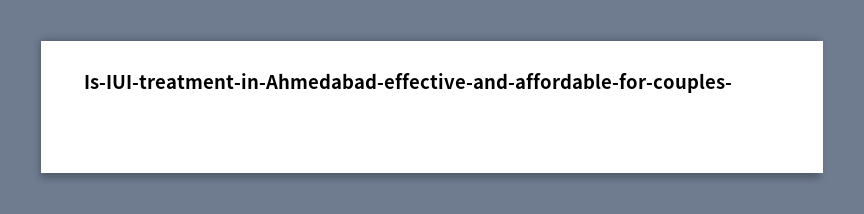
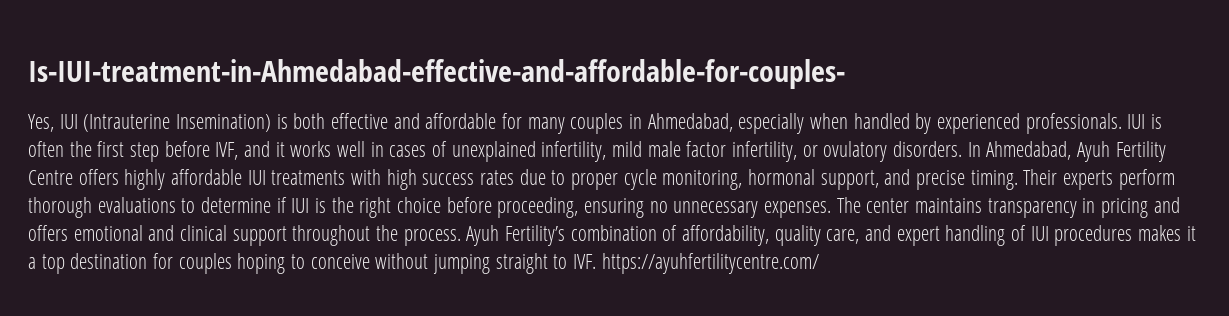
+ Yes, IUI (Intrauterine Insemination) is both effective and affordable for many couples in Ahmedabad, especially when handled by experienced professionals. IUI is often the first step before IVF, and it works well in cases of unexplained infertility, mild male factor infertility, or ovulatory disorders. In Ahmedabad, Ayuh Fertility Centre offers highly affordable IUI treatments with high success rates due to proper cycle monitoring, hormonal support, and precise timing. Their experts perform thorough evaluations to determine if IUI is the right choice before proceeding, ensuring no unnecessary expenses. The center maintains transparency in pricing and offers emotional and clinical support throughout the process. Ayuh Fertility’s combination of affordability, quality care, and expert handling of IUI procedures makes it a top destination for couples hoping to conceive without jumping straight to IVF. https://ayuhfertilitycentre.com/

